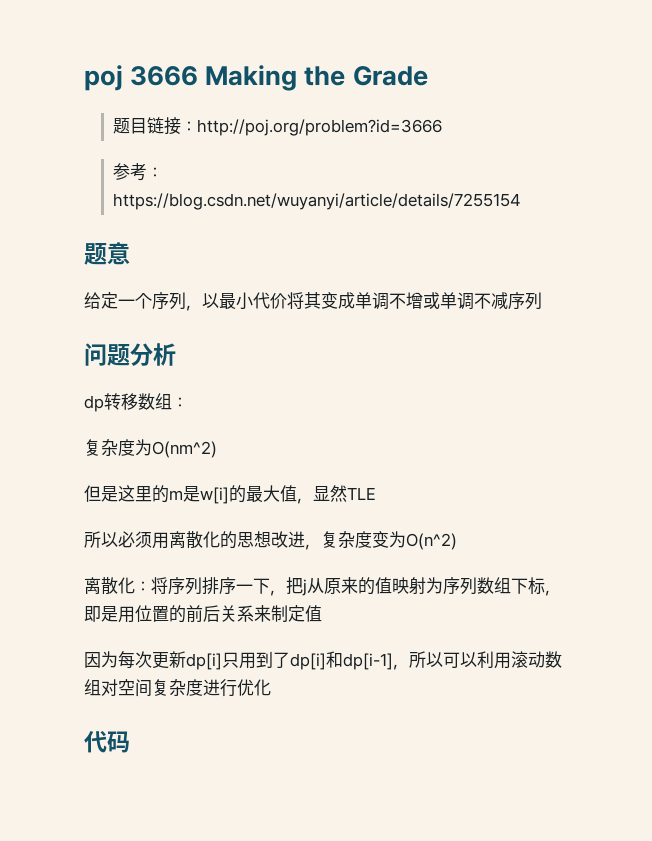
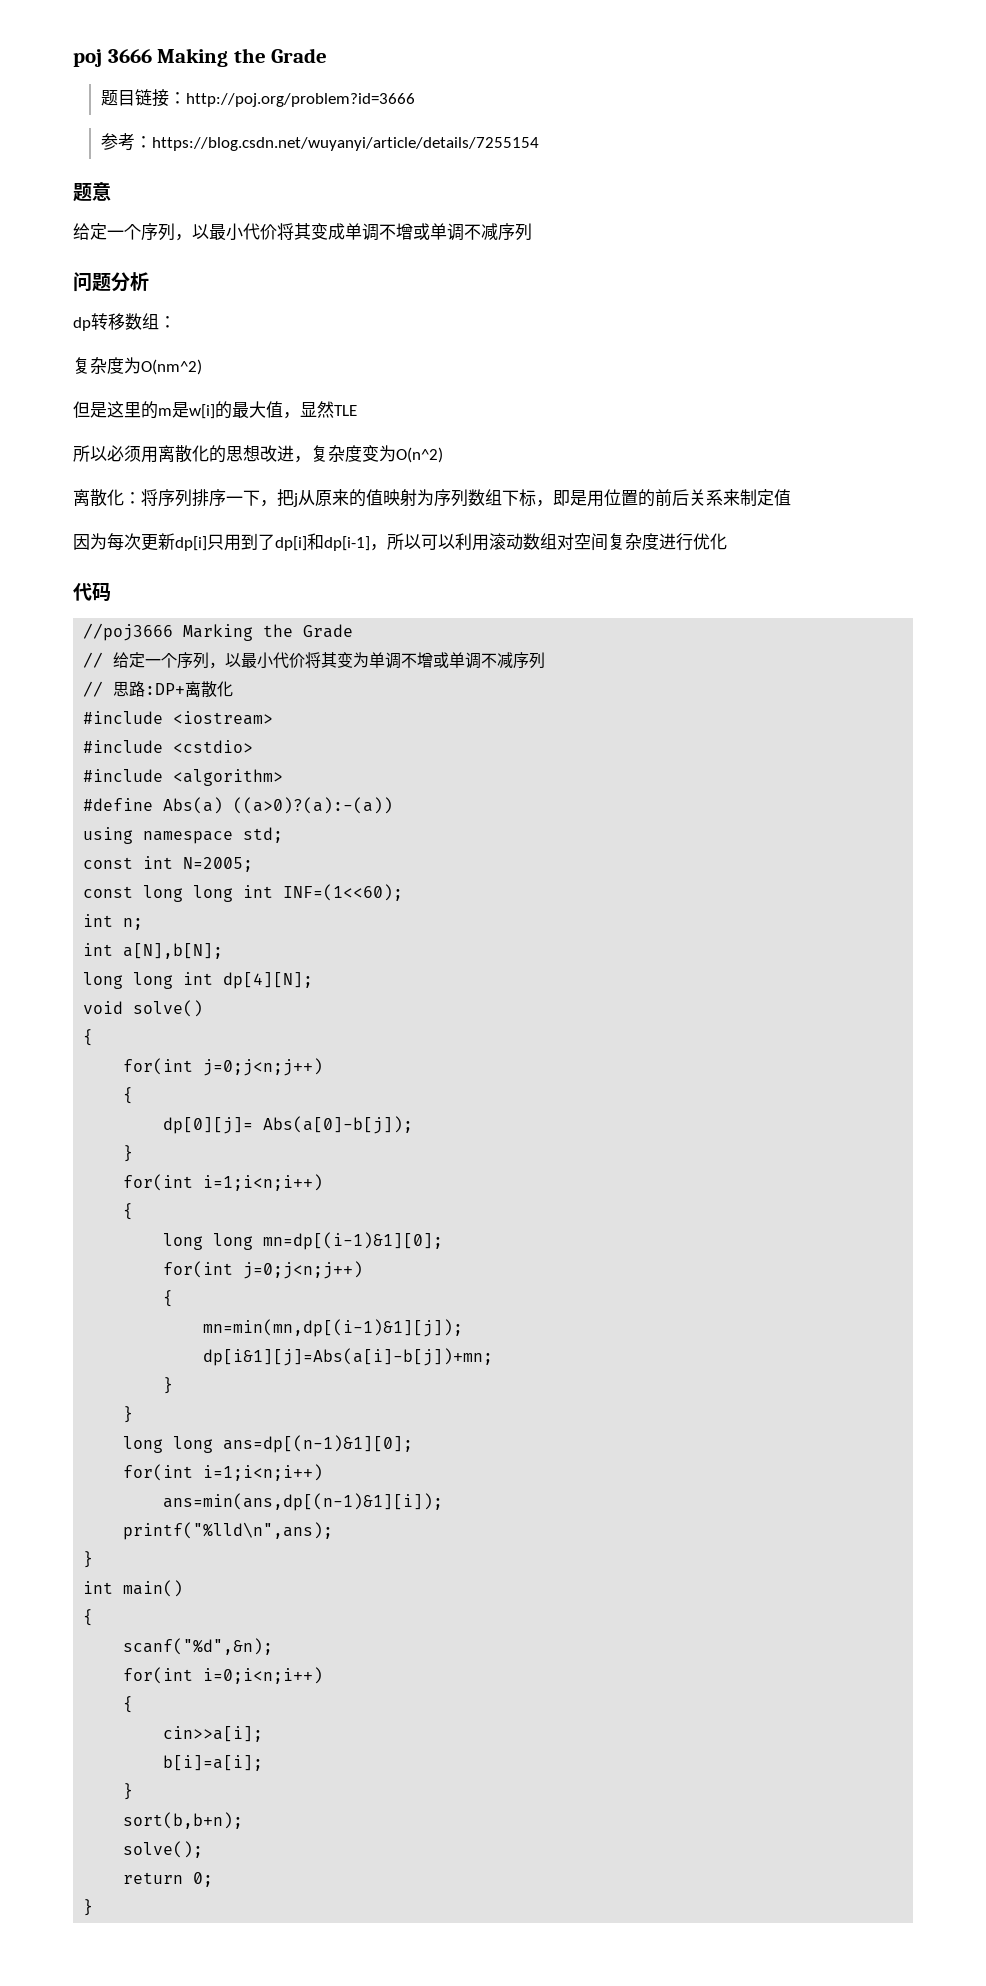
+ //poj3666 Marking the Grade
+ // 给定一个序列，以最小代价将其变为单调不增或单调不减序列
+ // 思路:DP+离散化
+ #include <iostream>
+ #include <cstdio>
+ #include <algorithm>
+ #define Abs(a) ((a>0)?(a):-(a))
+ using namespace std;
+ const int N=2005;
+ const long long int INF=(1<<60);
+ int n;
+ int a[N],b[N];
+ long long int dp[4][N];
+ void solve()
+ {
+ for(int j=0;j<n;j++)
+ {
+ dp[0][j]= Abs(a[0]-b[j]);
+ }
+ for(int i=1;i<n;i++)
+ {
+ long long mn=dp[(i-1)&1][0];
+ for(int j=0;j<n;j++)
+ {
+ mn=min(mn,dp[(i-1)&1][j]);
+ dp[i&1][j]=Abs(a[i]-b[j])+mn;
+ }
+ }
+ long long ans=dp[(n-1)&1][0];
+ for(int i=1;i<n;i++)
+ ans=min(ans,dp[(n-1)&1][i]);
+ printf("%lld\n",ans);
+ }
+ int main()
+ {
+ scanf("%d",&n);
+ for(int i=0;i<n;i++)
+ {
+ cin>>a[i];
+ b[i]=a[i];
+ }
+ sort(b,b+n);
+ solve();
+ return 0;
+ }

